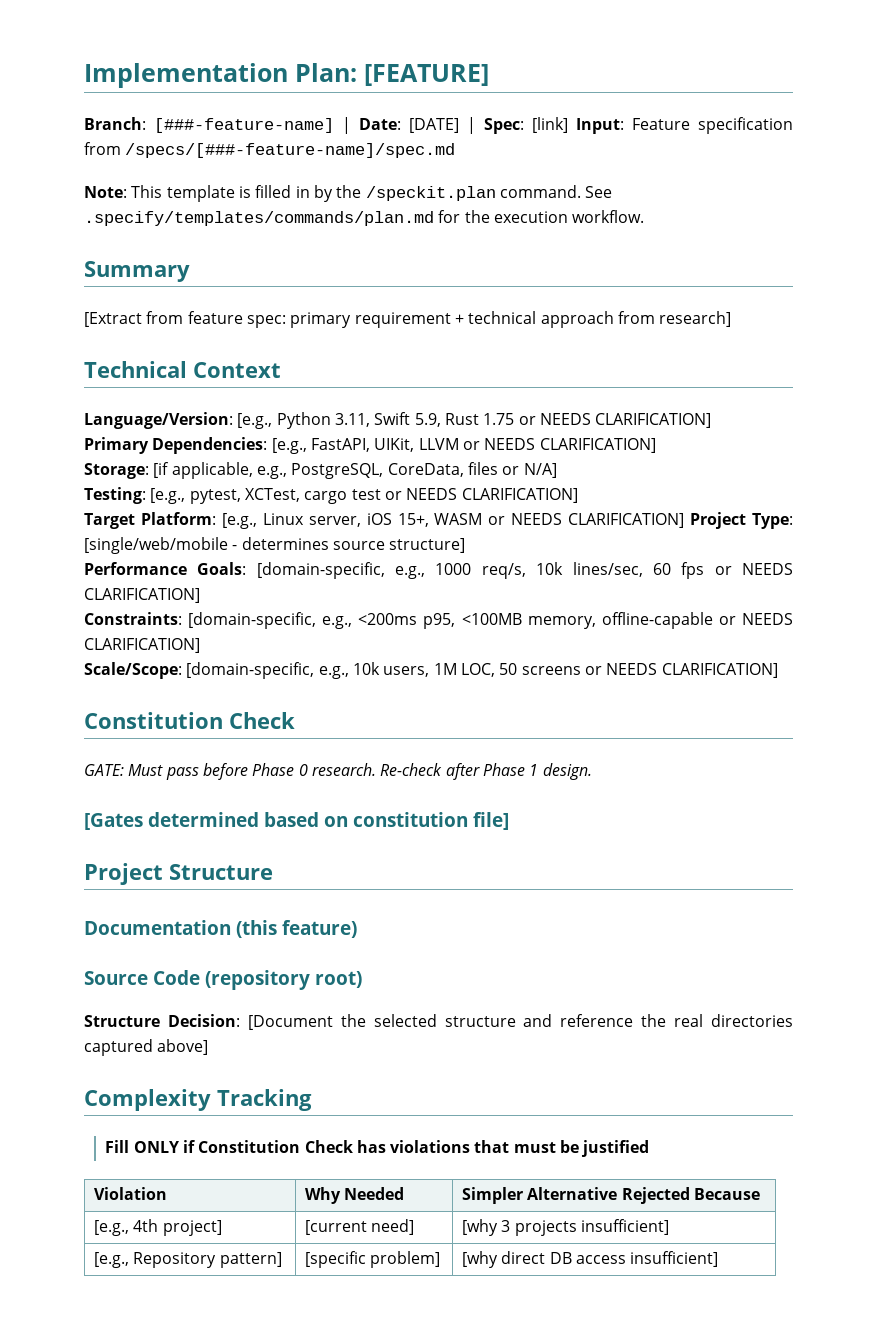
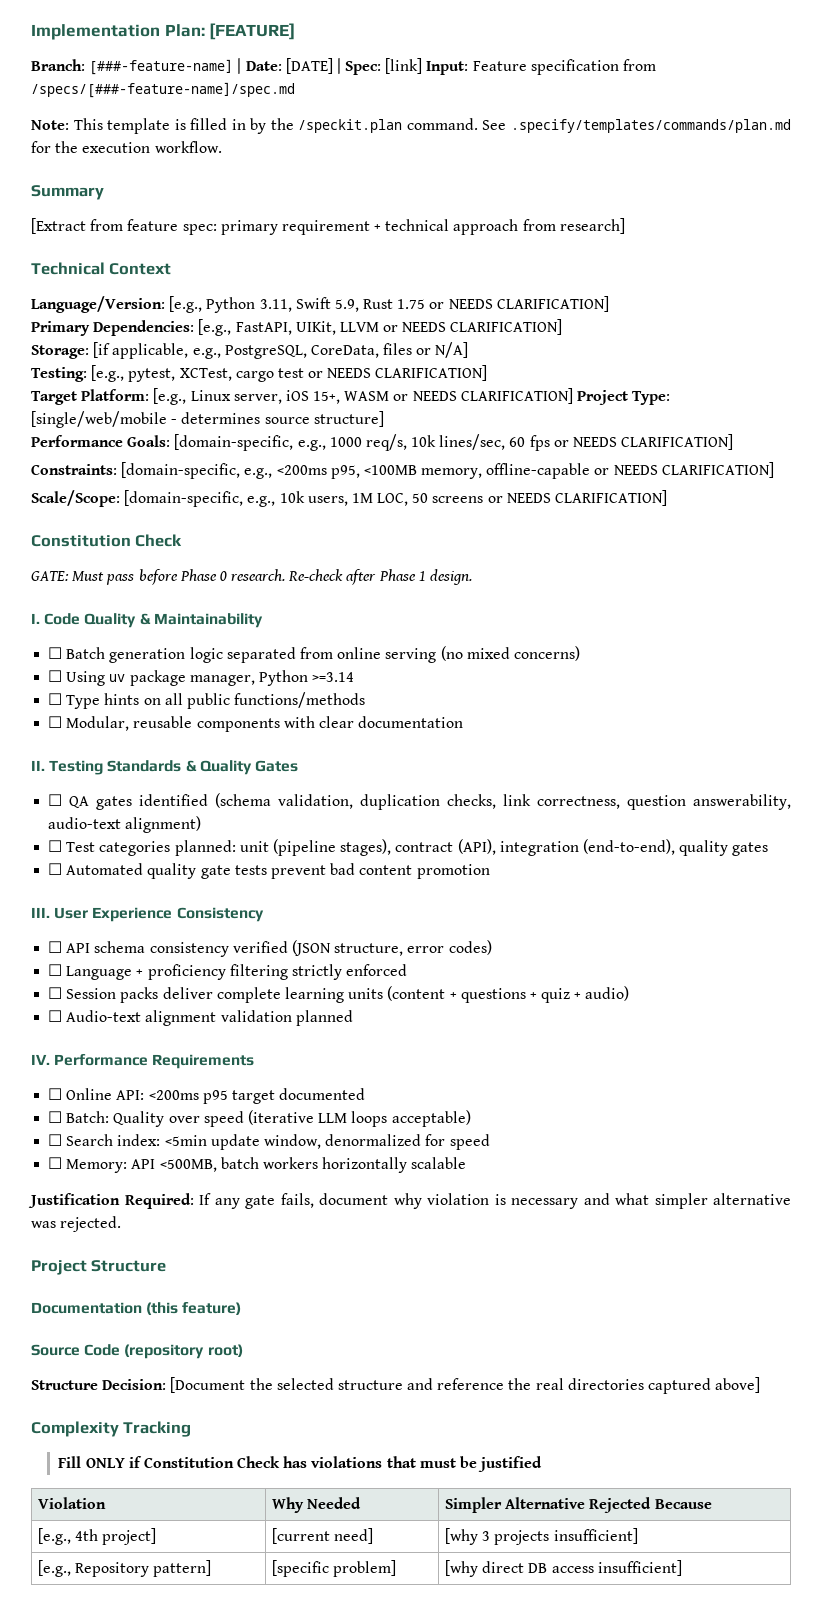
- [Gates determined based on constitution file]
+ I. Code Quality & Maintainability
+ ☐ Batch generation logic separated from online serving (no mixed concerns)
+ ☐ Using uv package manager, Python >=3.14
+ ☐ Type hints on all public functions/methods
+ ☐ Modular, reusable components with clear documentation
+ II. Testing Standards & Quality Gates
+ ☐ QA gates identified (schema validation, duplication checks, link correctness, question answerability, audio-text alignment)
+ ☐ Test categories planned: unit (pipeline stages), contract (API), integration (end-to-end), quality gates
+ ☐ Automated quality gate tests prevent bad content promotion
+ III. User Experience Consistency
+ ☐ API schema consistency verified (JSON structure, error codes)
+ ☐ Language + proficiency filtering strictly enforced
+ ☐ Session packs deliver complete learning units (content + questions + quiz + audio)
+ ☐ Audio-text alignment validation planned
+ IV. Performance Requirements
+ ☐ Online API: <200ms p95 target documented
+ ☐ Batch: Quality over speed (iterative LLM loops acceptable)
+ ☐ Search index: <5min update window, denormalized for speed
+ ☐ Memory: API <500MB, batch workers horizontally scalable
+ Justification Required: If any gate fails, document why violation is necessary and what simpler alternative was rejected.

